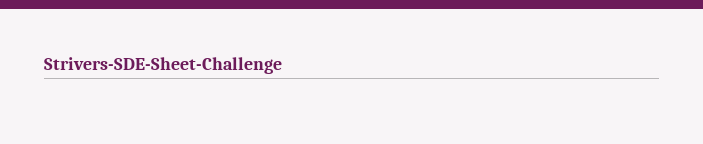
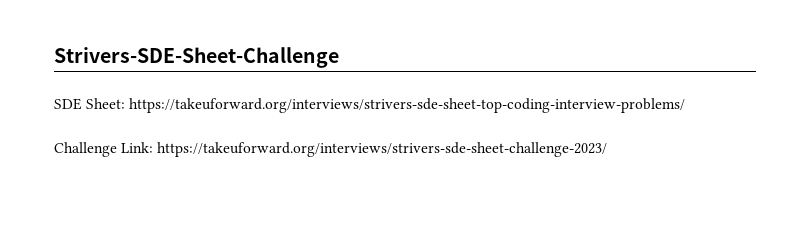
+ SDE Sheet: https://takeuforward.org/interviews/strivers-sde-sheet-top-coding-interview-problems/
+ Challenge Link: https://takeuforward.org/interviews/strivers-sde-sheet-challenge-2023/

